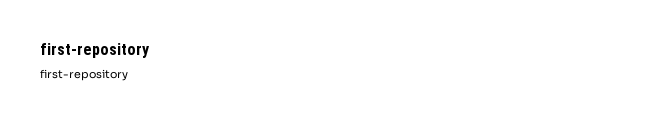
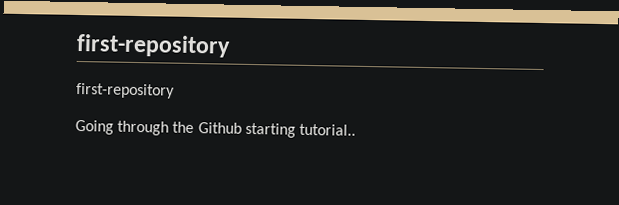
+ Going through the Github starting tutorial..

